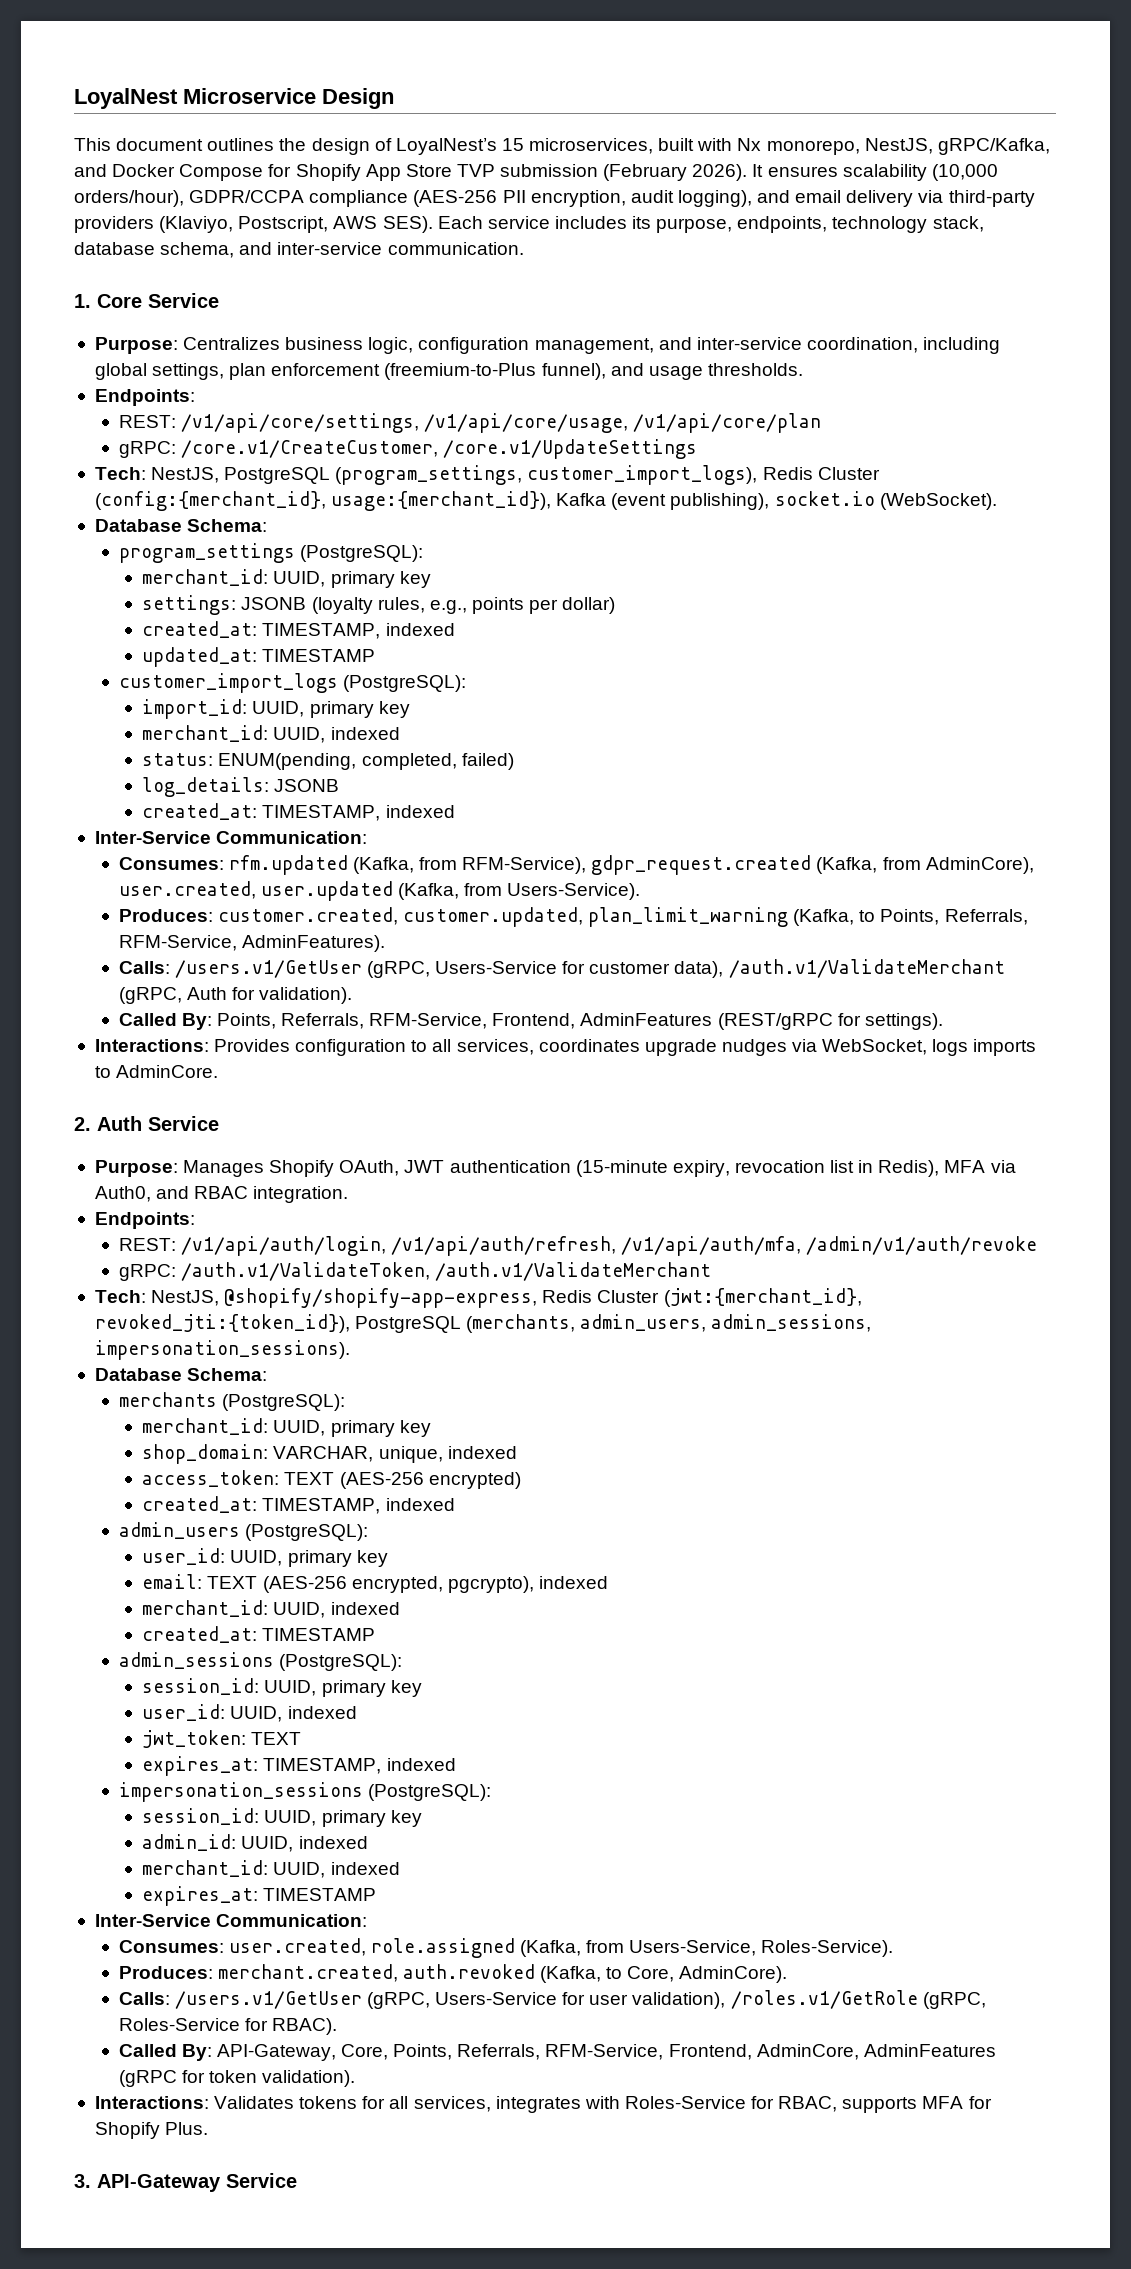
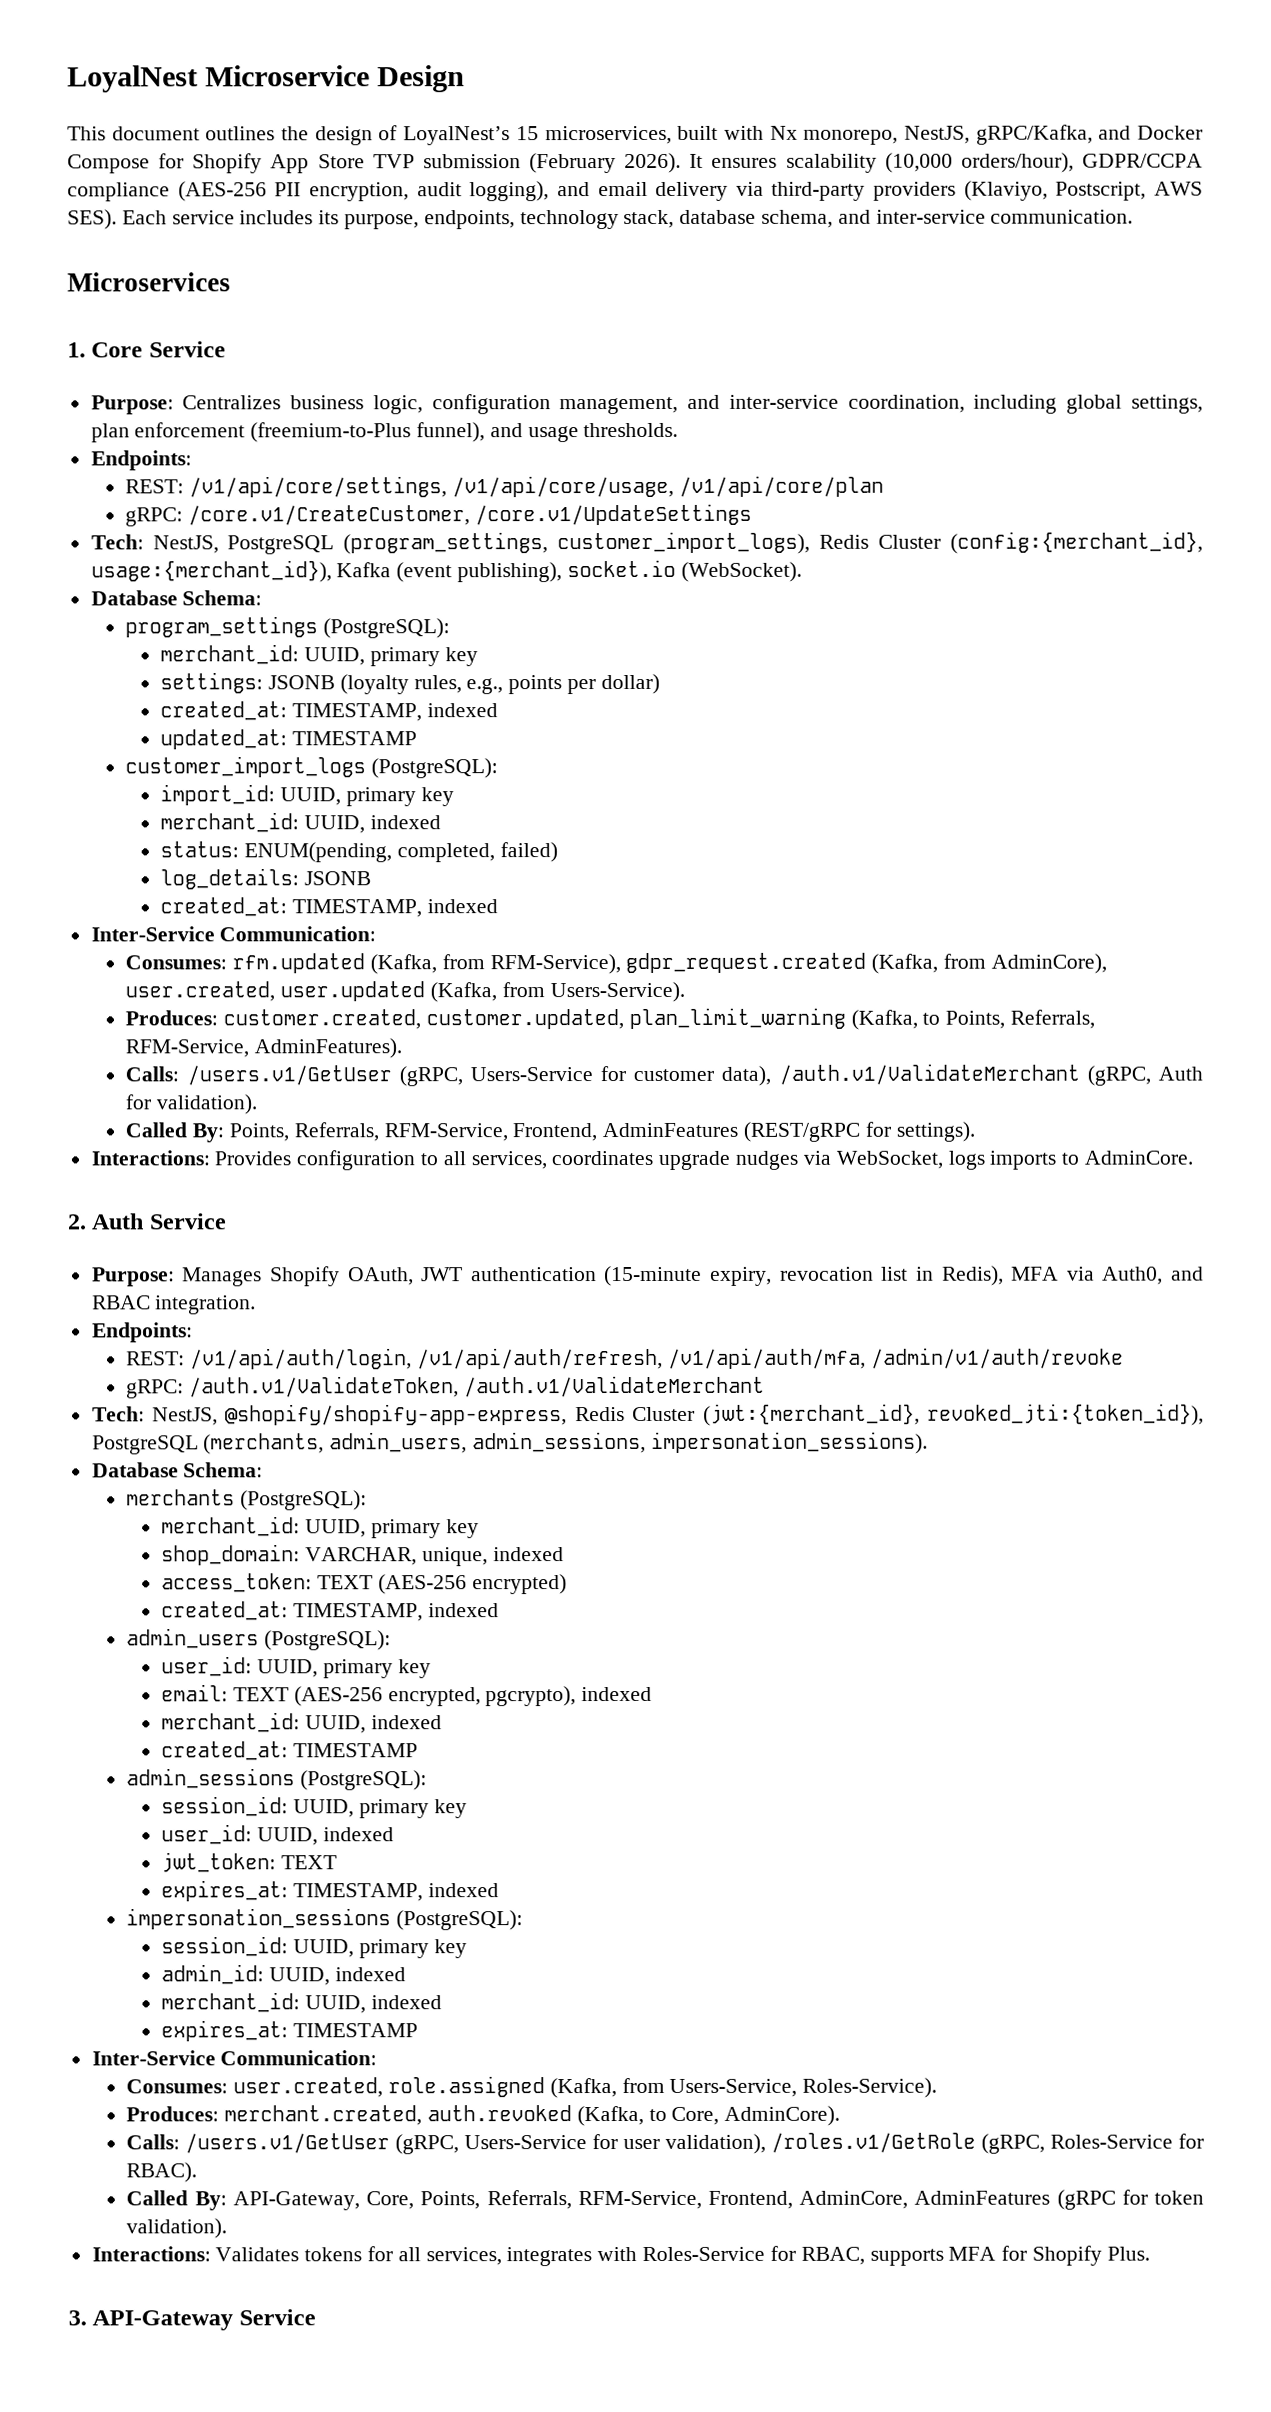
+ Microservices

